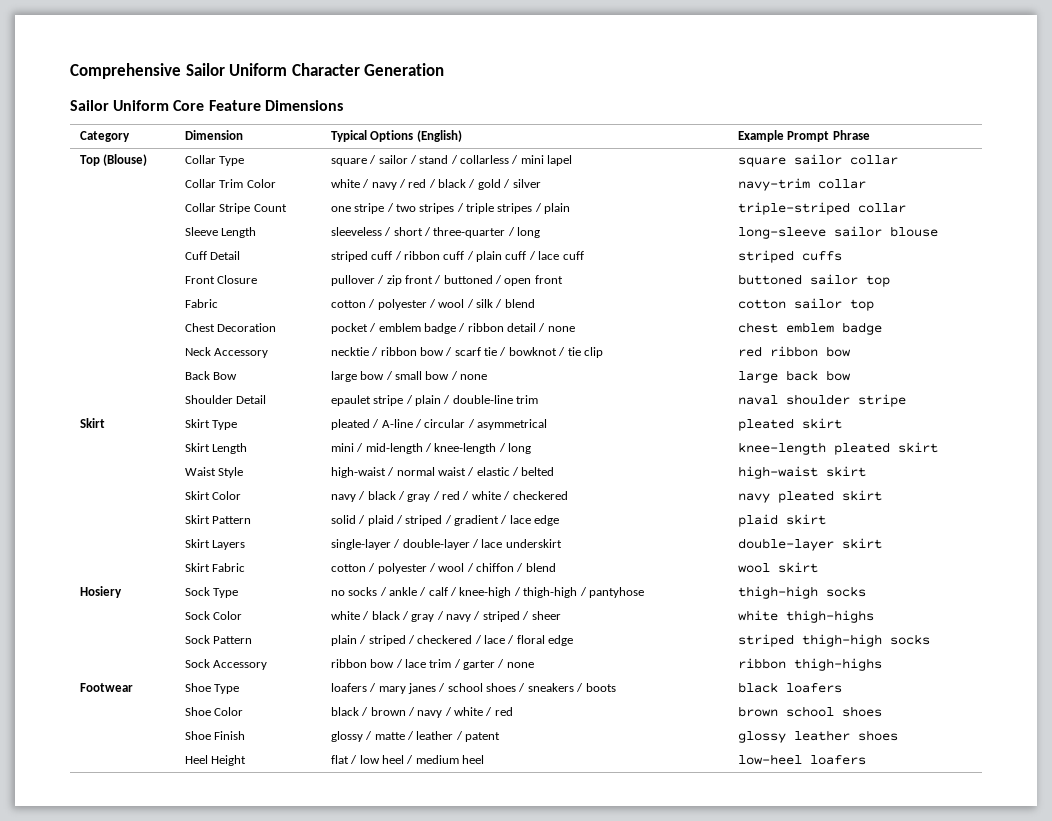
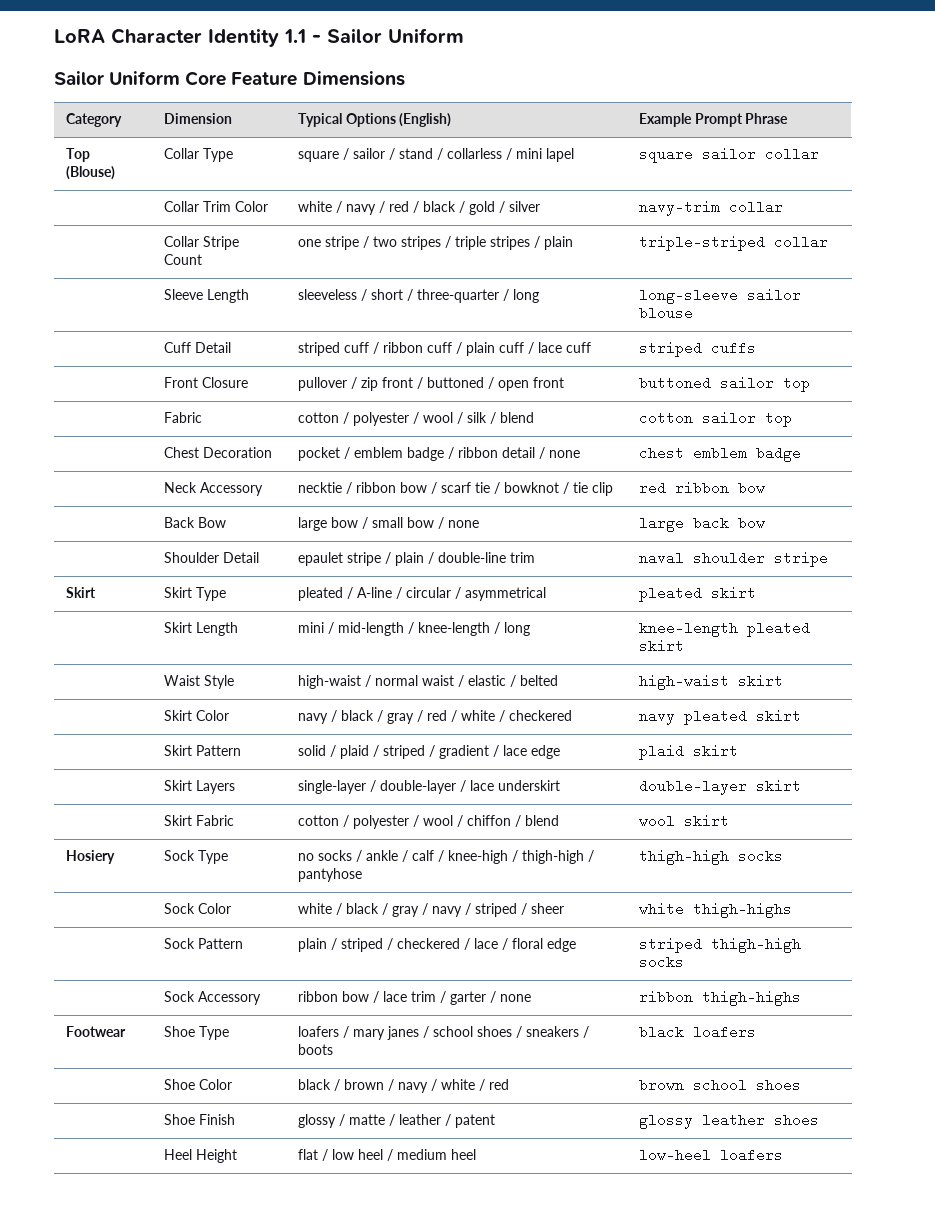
- Comprehensive Sailor Uniform Character Generation
+ LoRA Character Identity 1.1 - Sailor Uniform

